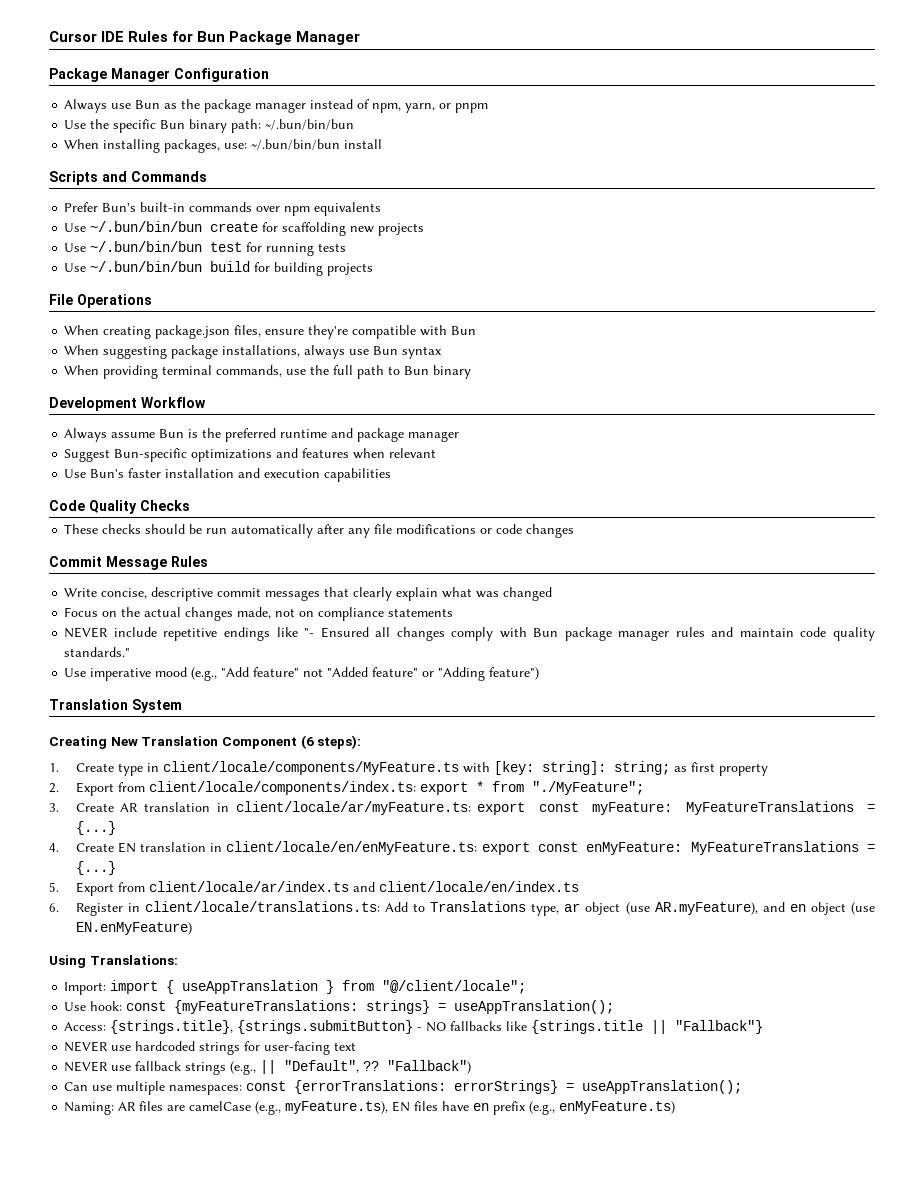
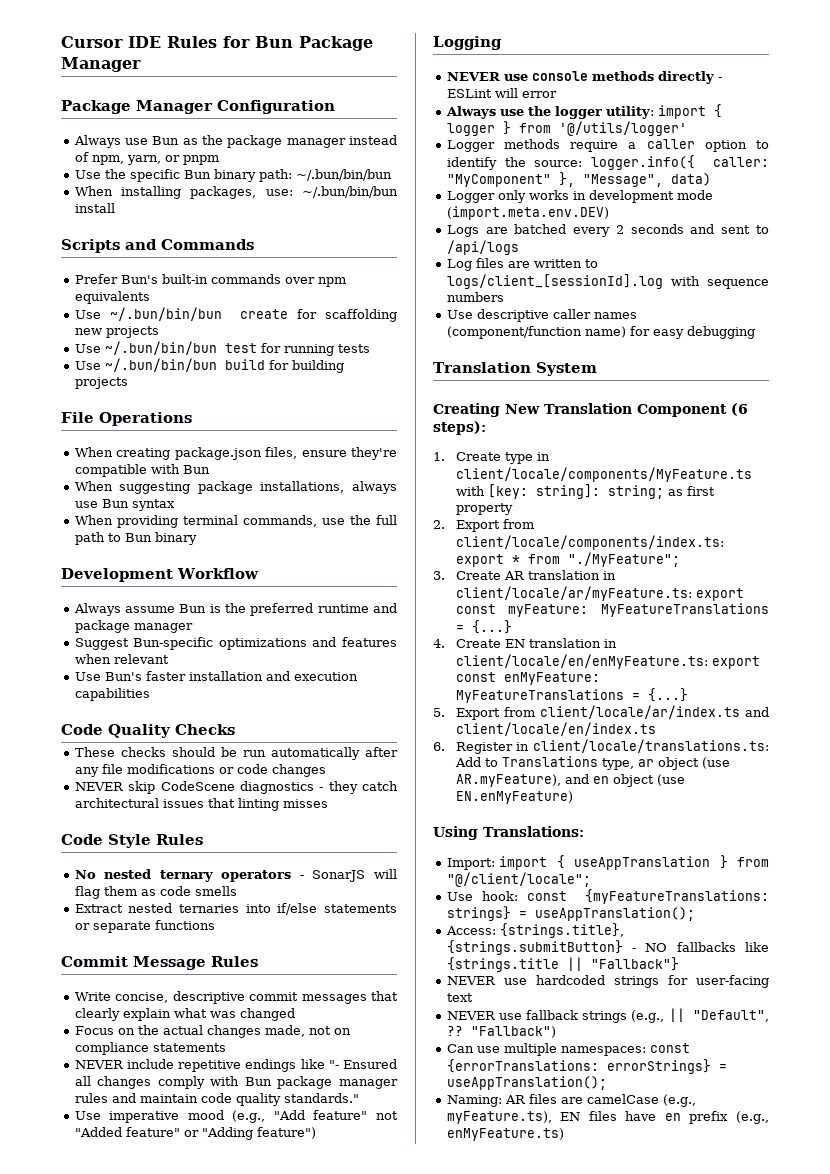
+ NEVER skip CodeScene diagnostics - they catch architectural issues that linting misses
+ Code Style Rules
+ No nested ternary operators - SonarJS will flag them as code smells
+ Extract nested ternaries into if/else statements or separate functions
+ Logging
+ NEVER use console methods directly - ESLint will error
+ Always use the logger utility: import { logger } from '@/utils/logger'
+ Logger methods require a caller option to identify the source: logger.info({ caller: "MyComponent" }, "Message", data)
+ Logger only works in development mode (import.meta.env.DEV)
+ Logs are batched every 2 seconds and sent to /api/logs
+ Log files are written to logs/client_[sessionId].log with sequence numbers
+ Use descriptive caller names (component/function name) for easy debugging

